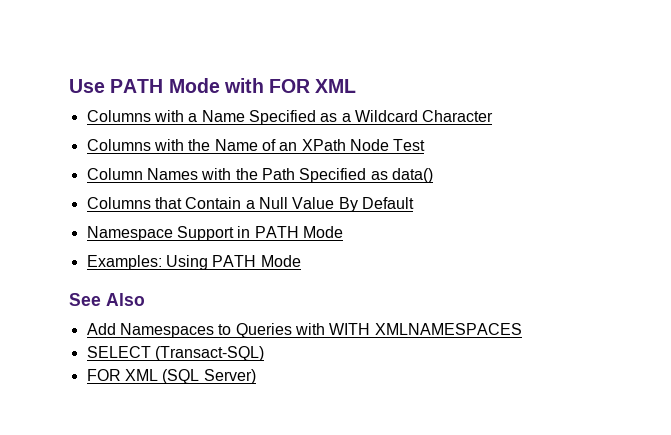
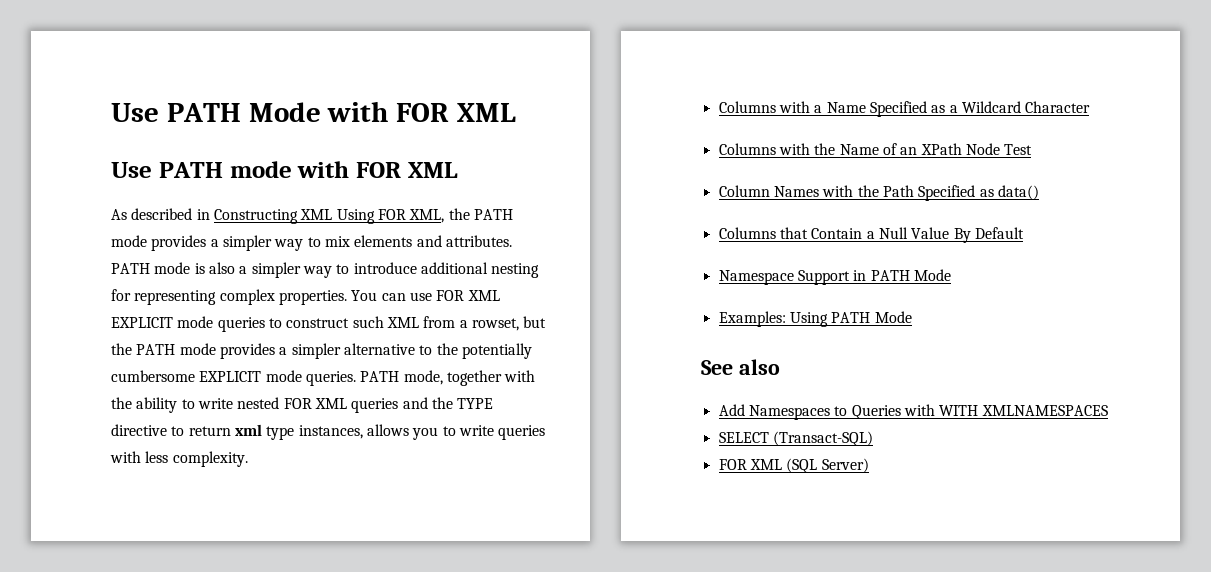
+ Use PATH mode with FOR XML
+ As described in Constructing XML Using FOR XML, the PATH mode provides a simpler way to mix elements and attributes. PATH mode is also a simpler way to introduce additional nesting for representing complex properties. You can use FOR XML EXPLICIT mode queries to construct such XML from a rowset, but the PATH mode provides a simpler alternative to the potentially cumbersome EXPLICIT mode queries. PATH mode, together with the ability to write nested FOR XML queries and the TYPE directive to return xml type instances, allows you to write queries with less complexity.
- See Also
+ See also

